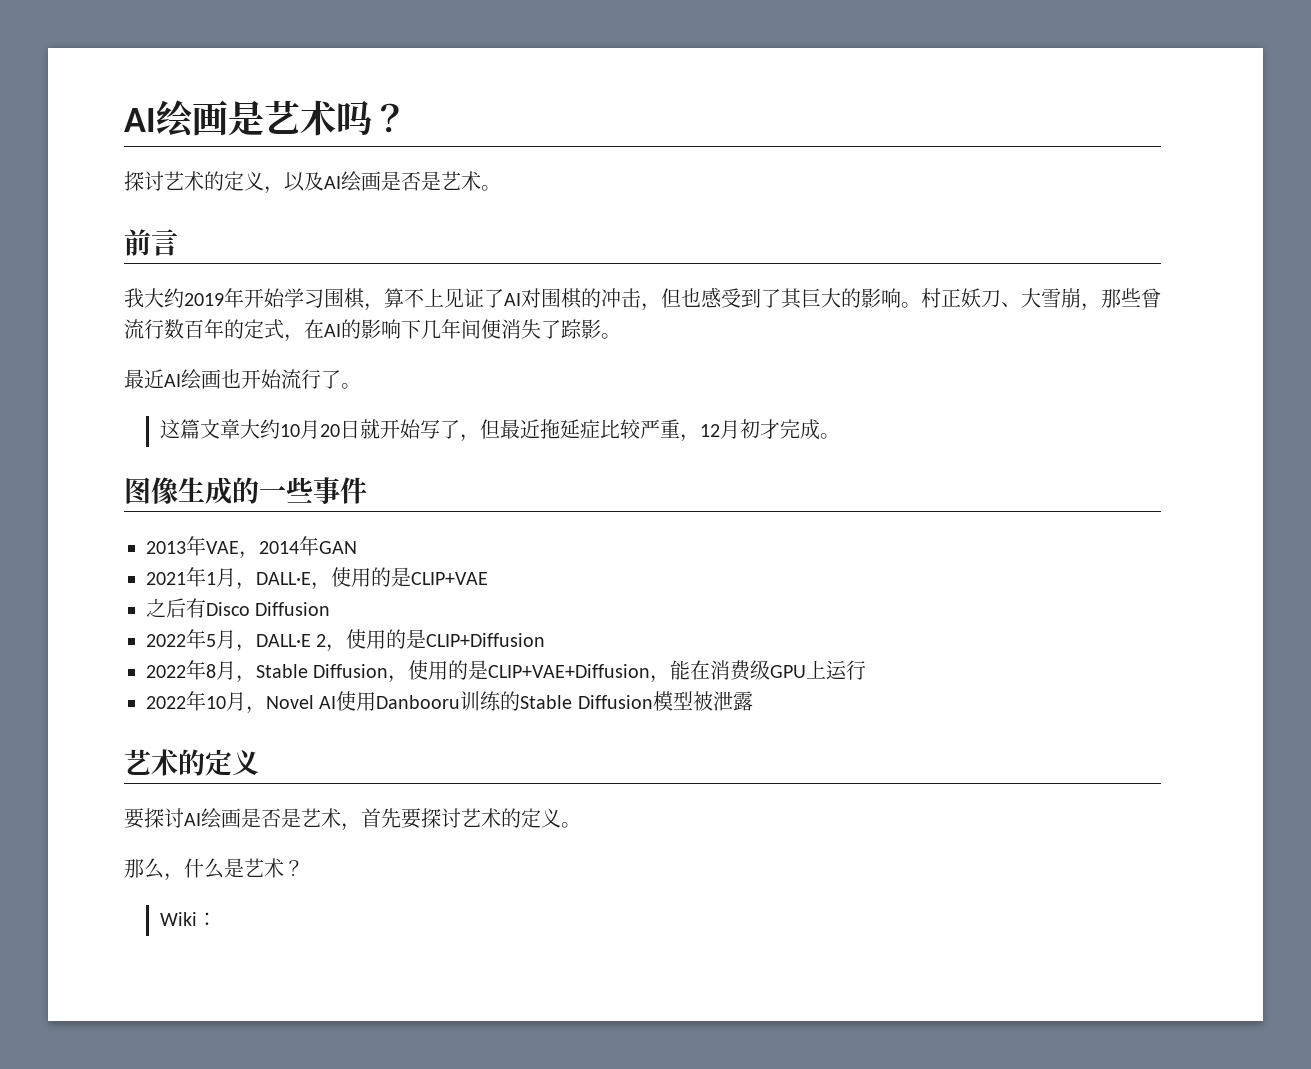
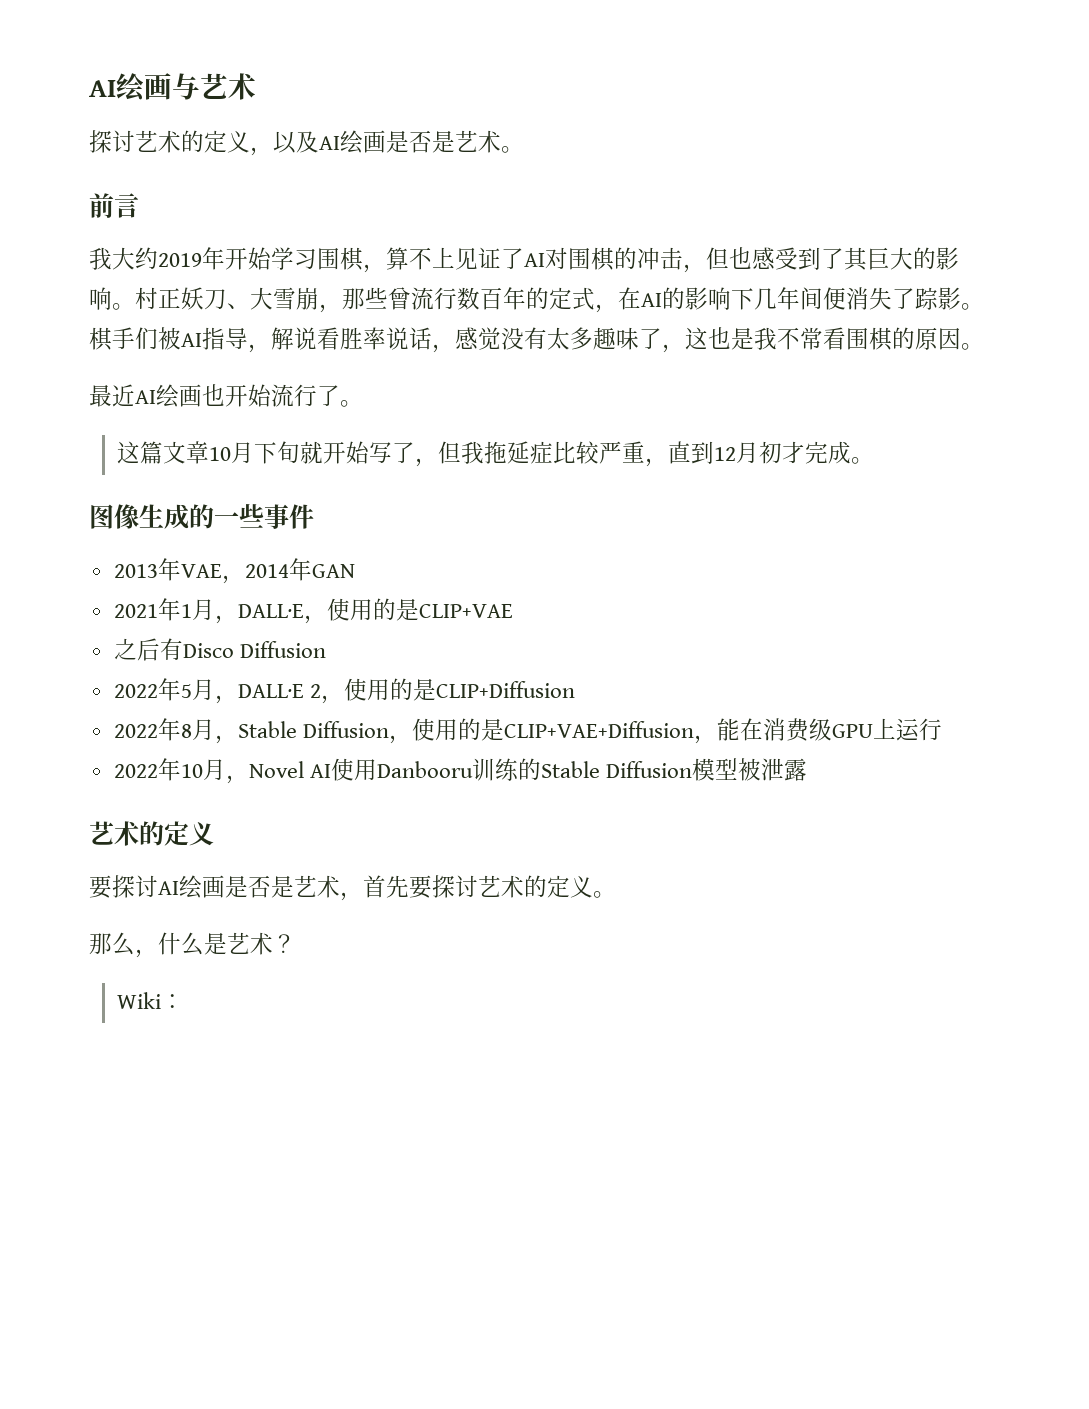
- AI绘画是艺术吗？
+ AI绘画与艺术
+ 棋手们被AI指导，解说看胜率说话，感觉没有太多趣味了，这也是我不常看围棋的原因。
- 这篇文章大约10月20日就开始写了，但最近拖延症比较严重，12月初才完成。
+ 这篇文章10月下旬就开始写了，但我拖延症比较严重，直到12月初才完成。

